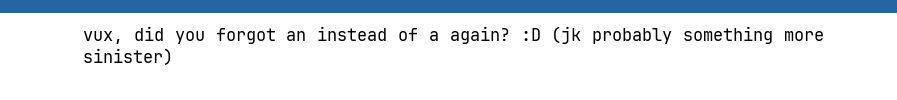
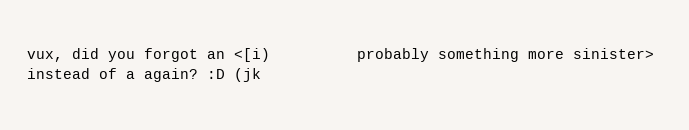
- vux, did you forgot an instead of a again? :D (jk probably something more sinister)
+ vux, did you forgot an <[i) instead of a again? :D (jk probably something more sinister>

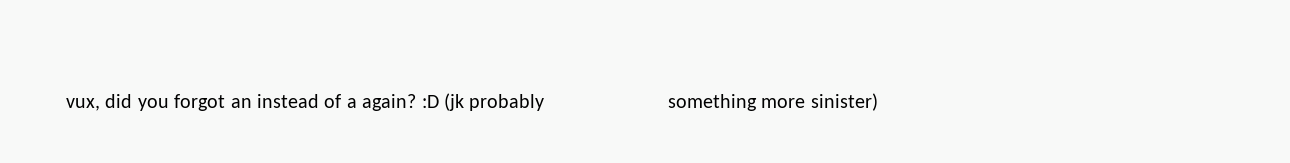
- vux, did you forgot an <[i) instead of a again? :D (jk probably something more sinister>
+ vux, did you forgot an instead of a again? :D (jk probably something more sinister)

